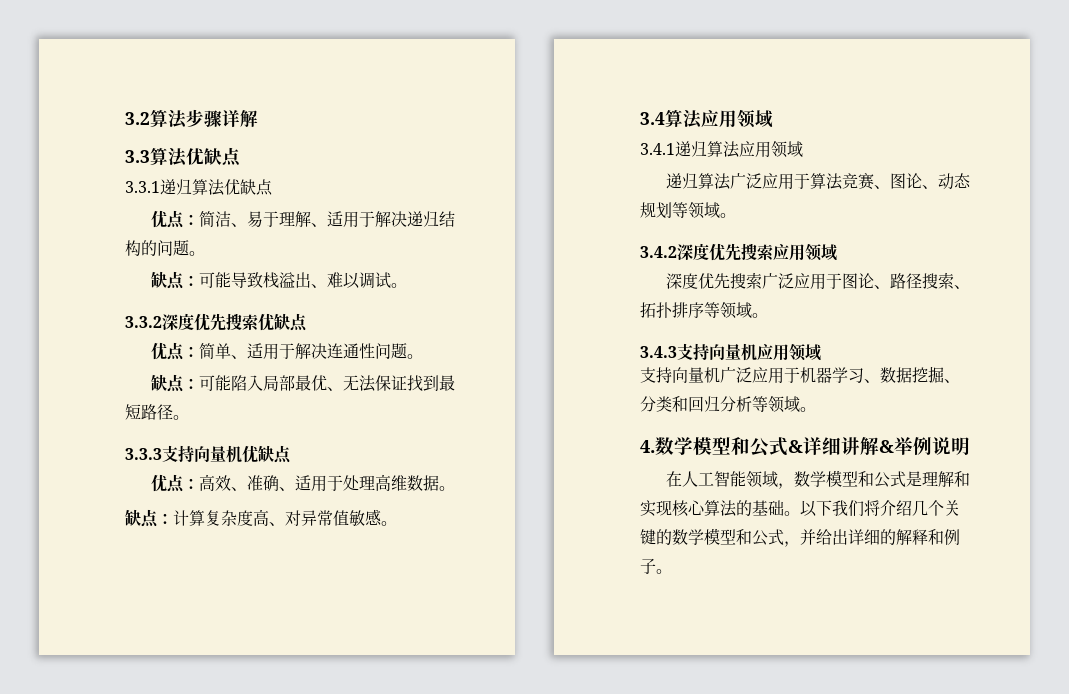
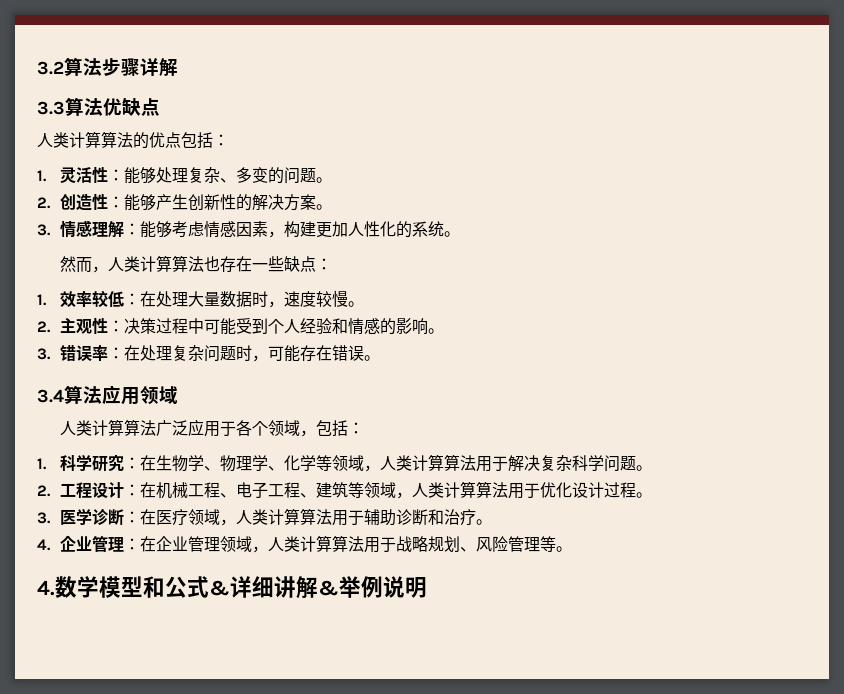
- 3.3.1递归算法优缺点
- 优点：简洁、易于理解、适用于解决递归结构的问题。
- 缺点：可能导致栈溢出、难以调试。
- 3.3.2深度优先搜索优缺点
- 优点：简单、适用于解决连通性问题。
- 缺点：可能陷入局部最优、无法保证找到最短路径。
- 3.3.3支持向量机优缺点
- 优点：高效、准确、适用于处理高维数据。
- 缺点：计算复杂度高、对异常值敏感。
+ 人类计算算法的优点包括：
+ 1.灵活性：能够处理复杂、多变的问题。
+ 2.创造性：能够产生创新性的解决方案。
+ 3.情感理解：能够考虑情感因素，构建更加人性化的系统。
+ 然而，人类计算算法也存在一些缺点：
+ 1.效率较低：在处理大量数据时，速度较慢。
+ 2.主观性：决策过程中可能受到个人经验和情感的影响。
+ 3.错误率：在处理复杂问题时，可能存在错误。
- 3.4.1递归算法应用领域
- 递归算法广泛应用于算法竞赛、图论、动态规划等领域。
- 3.4.2深度优先搜索应用领域
- 深度优先搜索广泛应用于图论、路径搜索、拓扑排序等领域。
- 3.4.3支持向量机应用领域
- 支持向量机广泛应用于机器学习、数据挖掘、分类和回归分析等领域。
+ 人类计算算法广泛应用于各个领域，包括：
+ 1.科学研究：在生物学、物理学、化学等领域，人类计算算法用于解决复杂科学问题。
+ 2.工程设计：在机械工程、电子工程、建筑等领域，人类计算算法用于优化设计过程。
+ 3.医学诊断：在医疗领域，人类计算算法用于辅助诊断和治疗。
+ 4.企业管理：在企业管理领域，人类计算算法用于战略规划、风险管理等。
- 在人工智能领域，数学模型和公式是理解和实现核心算法的基础。以下我们将介绍几个关键的数学模型和公式，并给出详细的解释和例子。

